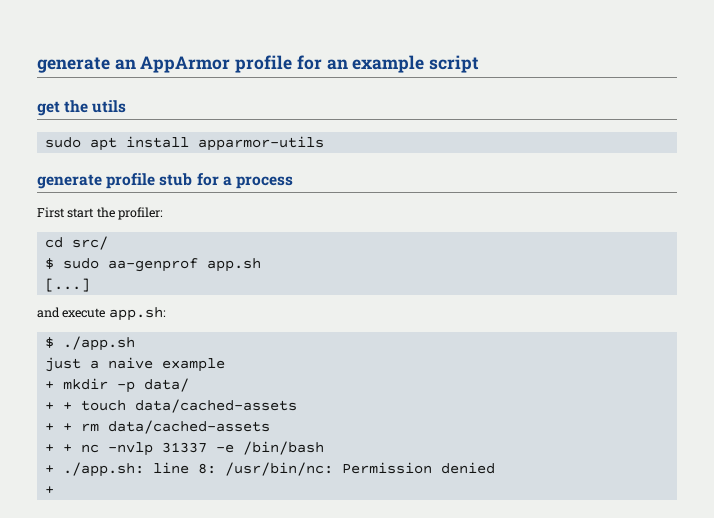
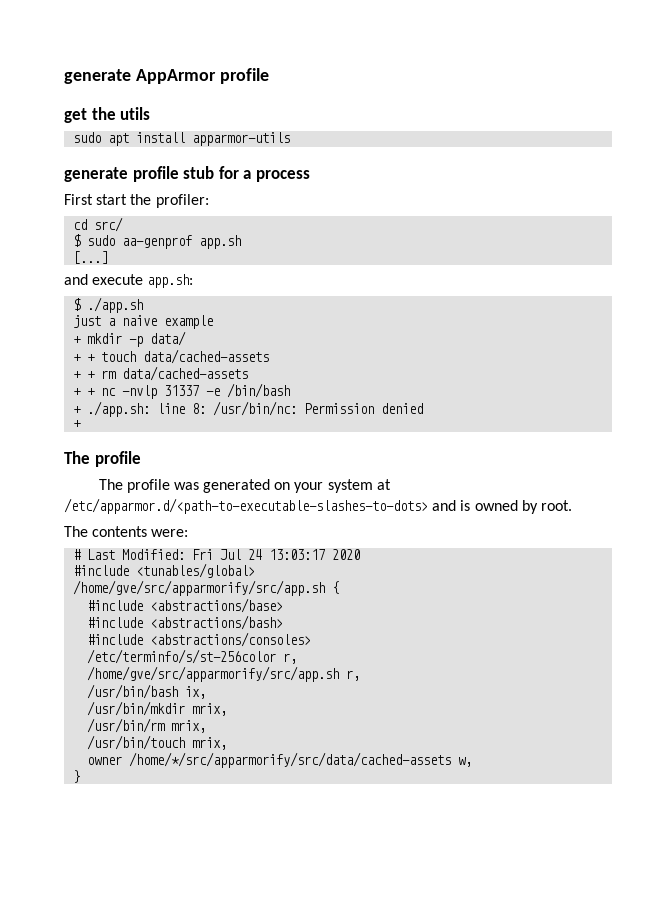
- generate an AppArmor profile for an example script
+ generate AppArmor profile
  + ./app.sh: line 8: /usr/bin/nc: Permission denied
  +
+ The profile
+ The profile was generated on your system at /etc/apparmor.d/<path-to-executable-slashes-to-dots> and is owned by root.
+ The contents were:
+ # Last Modified: Fri Jul 24 13:03:17 2020
+ #include <tunables/global>
+ /home/gve/src/apparmorify/src/app.sh {
+ #include <abstractions/base>
+ #include <abstractions/bash>
+ #include <abstractions/consoles>
+ /etc/terminfo/s/st-256color r,
+ /home/gve/src/apparmorify/src/app.sh r,
+ /usr/bin/bash ix,
+ /usr/bin/mkdir mrix,
+ /usr/bin/rm mrix,
+ /usr/bin/touch mrix,
+ owner /home/*/src/apparmorify/src/data/cached-assets w,
+ }

